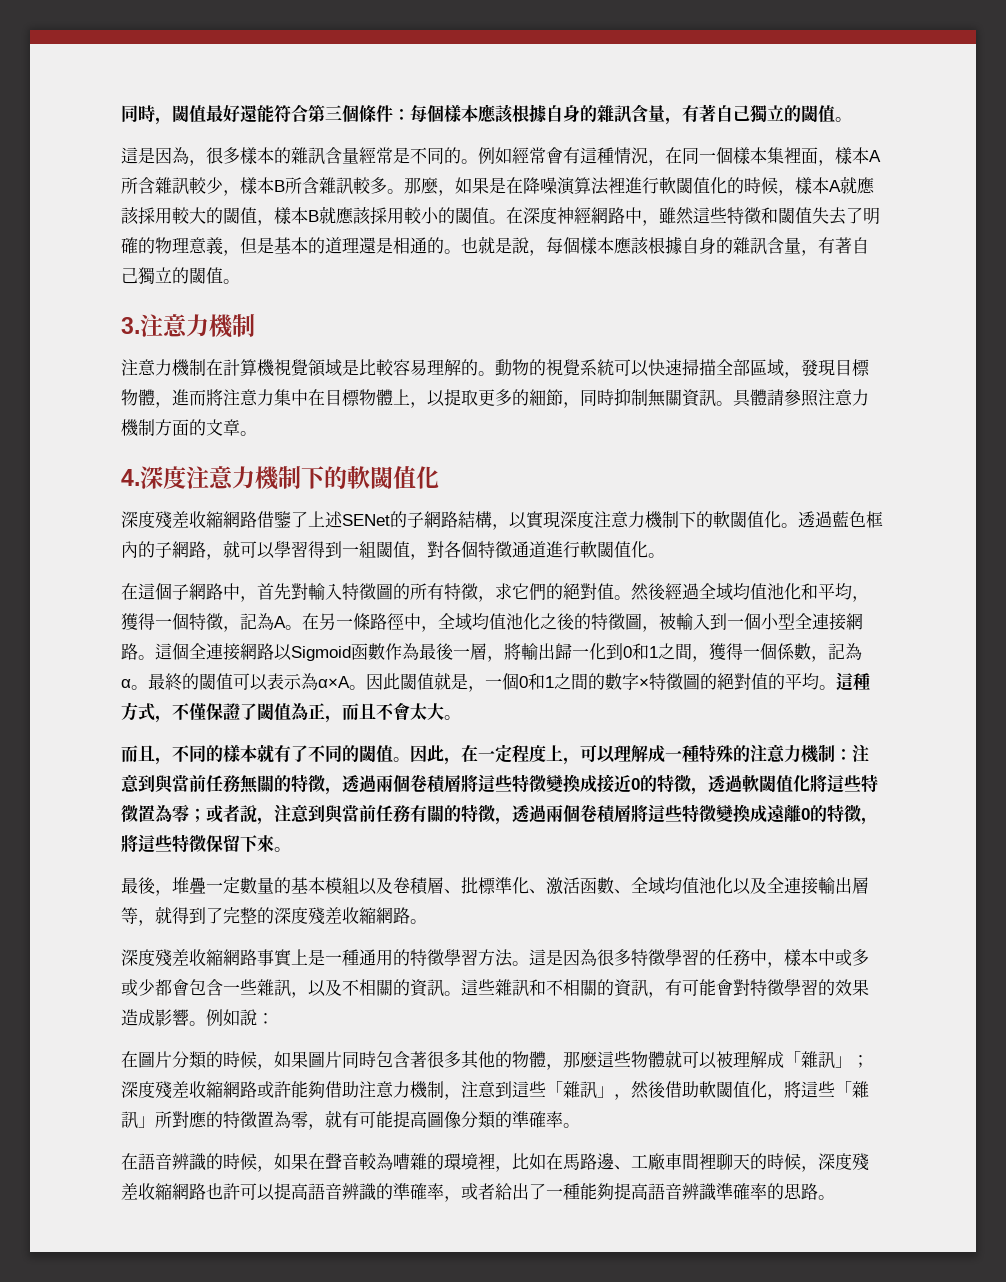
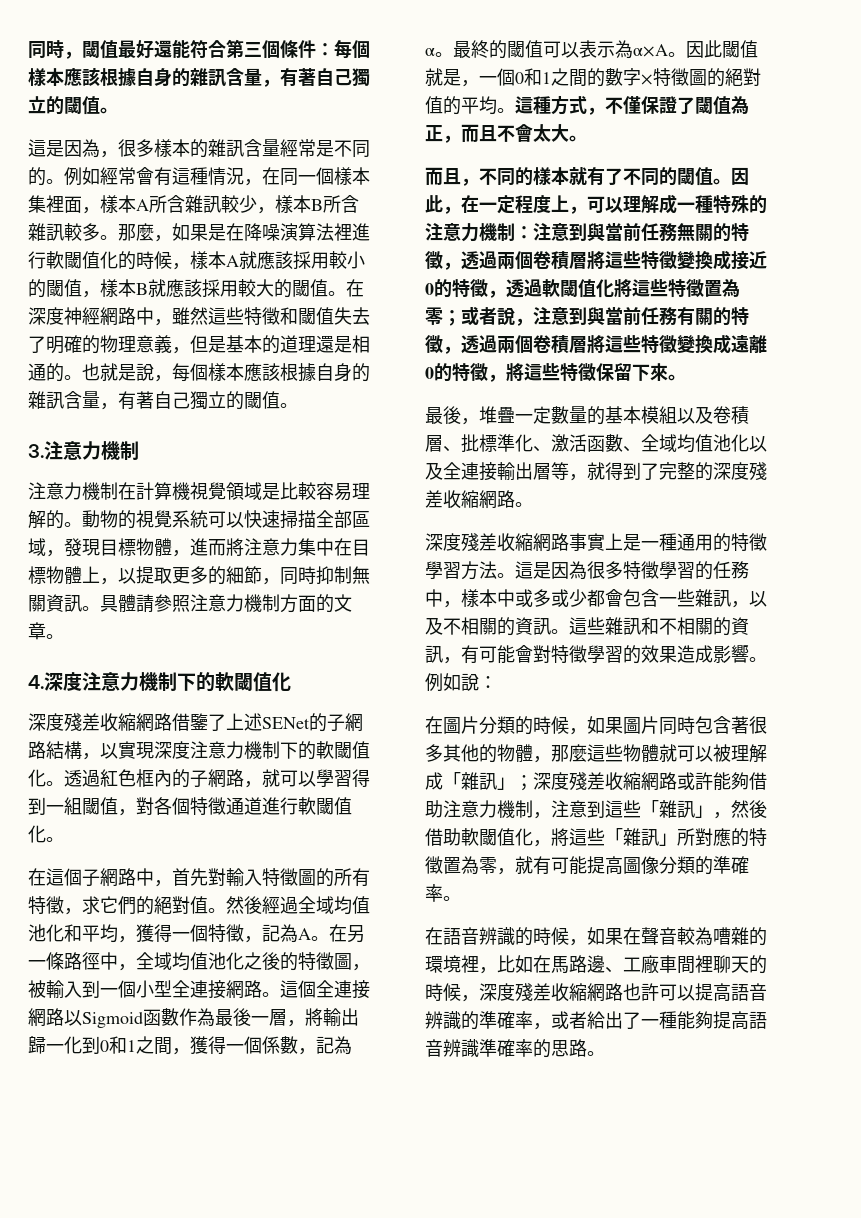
- 那麼，如果是在降噪演算法裡進行軟閾值化的時候，樣本A就應該採用較大的閾值，樣本B就應該採用較小的閾值。
+ 那麼，如果是在降噪演算法裡進行軟閾值化的時候，樣本A就應該採用較小的閾值，樣本B就應該採用較大的閾值。
- 透過藍色框內的子網路，就可以學習得到一組閾值，對各個特徵通道進行軟閾值化。
+ 透過紅色框內的子網路，就可以學習得到一組閾值，對各個特徵通道進行軟閾值化。

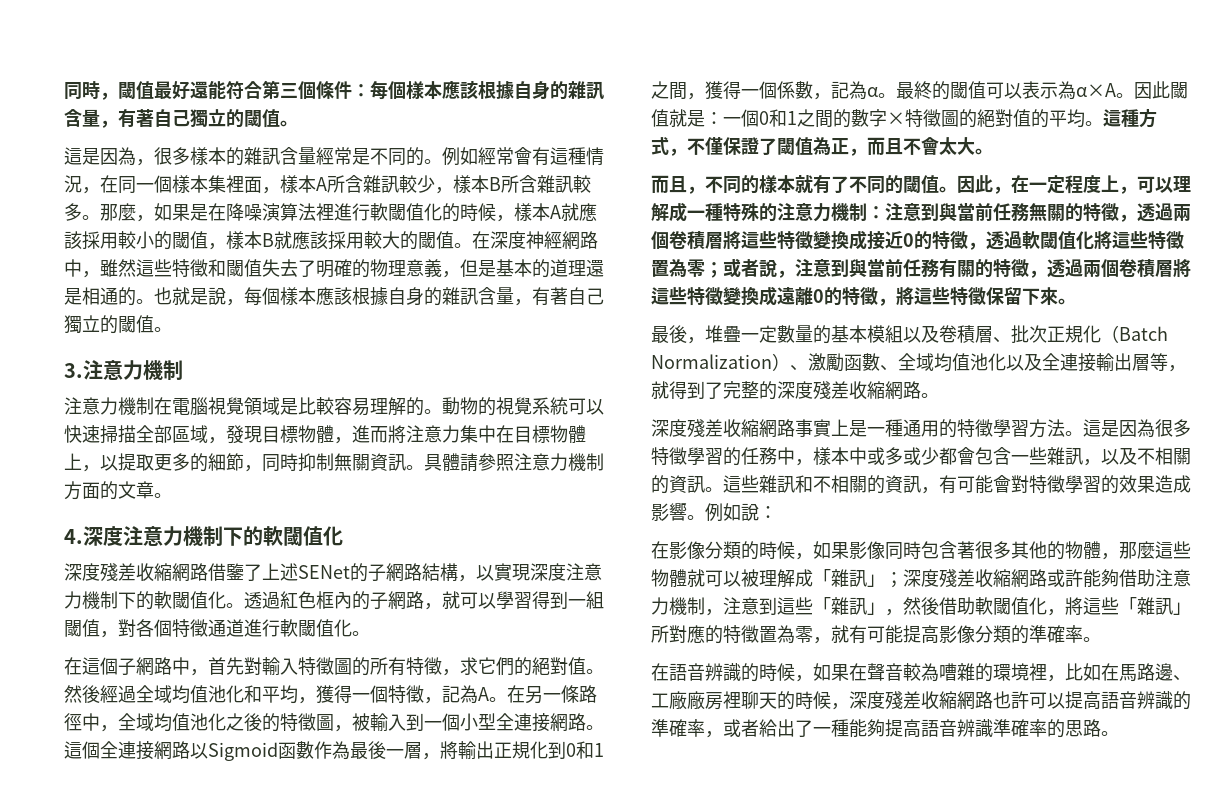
- 注意力機制在計算機視覺領域是比較容易理解的。
+ 注意力機制在電腦視覺領域是比較容易理解的。
- 這個全連接網路以Sigmoid函數作為最後一層，將輸出歸一化到0和1之間，獲得一個係數，記為α。
+ 這個全連接網路以Sigmoid函數作為最後一層，將輸出正規化到0和1之間，獲得一個係數，記為α。
- 因此閾值就是，一個0和1之間的數字×特徵圖的絕對值的平均。
+ 因此閾值就是：一個0和1之間的數字×特徵圖的絕對值的平均。
- 最後，堆疊一定數量的基本模組以及卷積層、批標準化、激活函數、全域均值池化以及全連接輸出層等，就得到了完整的深度殘差收縮網路。
+ 最後，堆疊一定數量的基本模組以及卷積層、批次正規化（Batch Normalization）、激勵函數、全域均值池化以及全連接輸出層等，就得到了完整的深度殘差收縮網路。
- 在圖片分類的時候，如果圖片同時包含著很多其他的物體，那麼這些物體就可以被理解成「雜訊」；深度殘差收縮網路或許能夠借助注意力機制，注意到這些「雜訊」，然後借助軟閾值化，將這些「雜訊」所對應的特徵置為零，就有可能提高圖像分類的準確率。
+ 在影像分類的時候，如果影像同時包含著很多其他的物體，那麼這些物體就可以被理解成「雜訊」；深度殘差收縮網路或許能夠借助注意力機制，注意到這些「雜訊」，然後借助軟閾值化，將這些「雜訊」所對應的特徵置為零，就有可能提高影像分類的準確率。
- 在語音辨識的時候，如果在聲音較為嘈雜的環境裡，比如在馬路邊、工廠車間裡聊天的時候，深度殘差收縮網路也許可以提高語音辨識的準確率，或者給出了一種能夠提高語音辨識準確率的思路。
+ 在語音辨識的時候，如果在聲音較為嘈雜的環境裡，比如在馬路邊、工廠廠房裡聊天的時候，深度殘差收縮網路也許可以提高語音辨識的準確率，或者給出了一種能夠提高語音辨識準確率的思路。

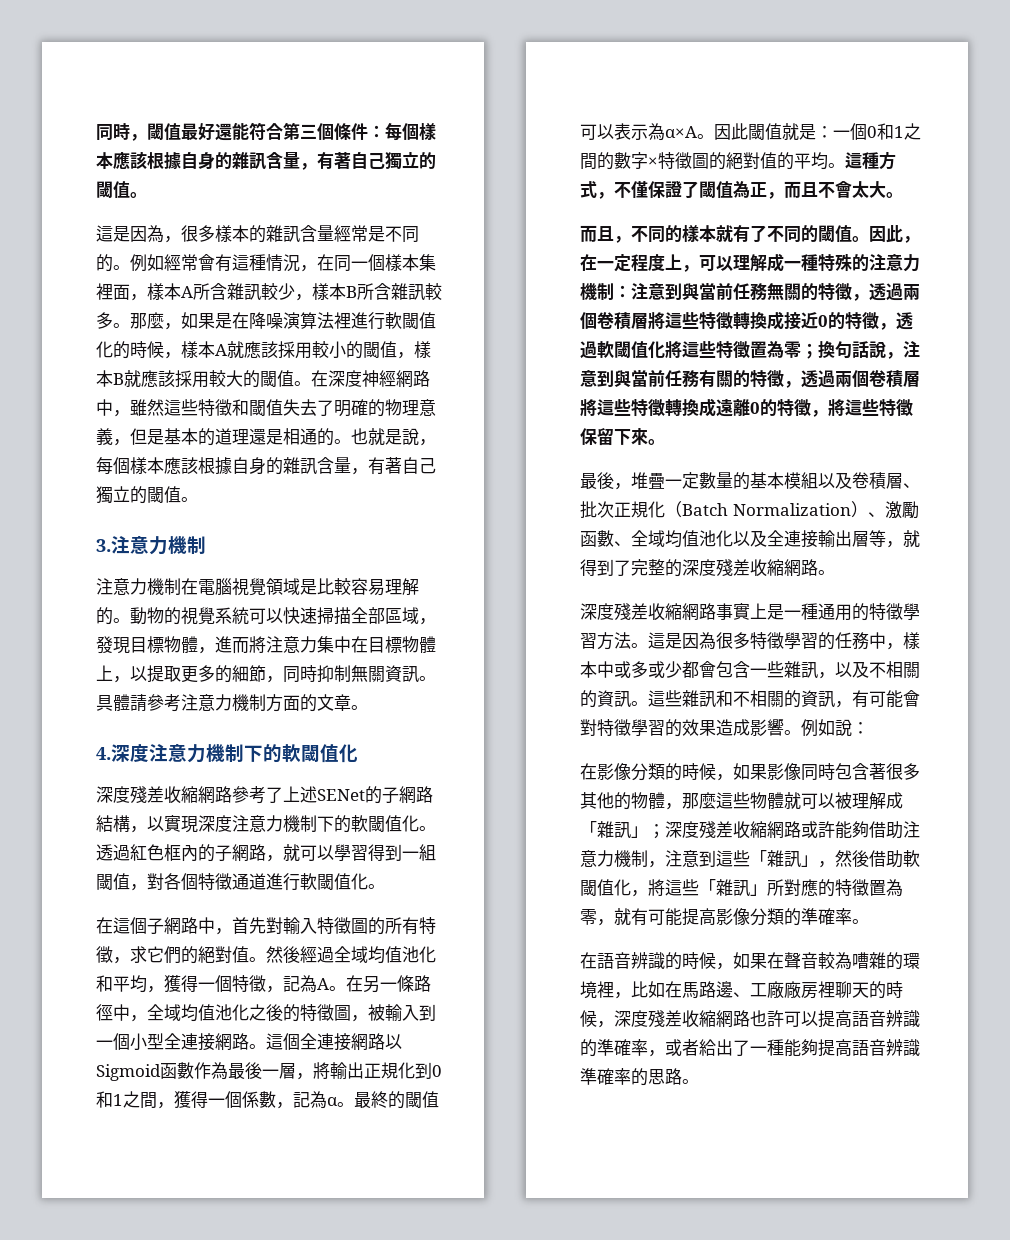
- 具體請參照注意力機制方面的文章。
+ 具體請參考注意力機制方面的文章。
- 深度殘差收縮網路借鑒了上述SENet的子網路結構，以實現深度注意力機制下的軟閾值化。
+ 深度殘差收縮網路參考了上述SENet的子網路結構，以實現深度注意力機制下的軟閾值化。
- 注意到與當前任務無關的特徵，透過兩個卷積層將這些特徵變換成接近0的特徵，透過軟閾值化將這些特徵置為零；
+ 注意到與當前任務無關的特徵，透過兩個卷積層將這些特徵轉換成接近0的特徵，透過軟閾值化將這些特徵置為零；
- 或者說，注意到與當前任務有關的特徵，透過兩個卷積層將這些特徵變換成遠離0的特徵，將這些特徵保留下來。
+ 換句話說，注意到與當前任務有關的特徵，透過兩個卷積層將這些特徵轉換成遠離0的特徵，將這些特徵保留下來。

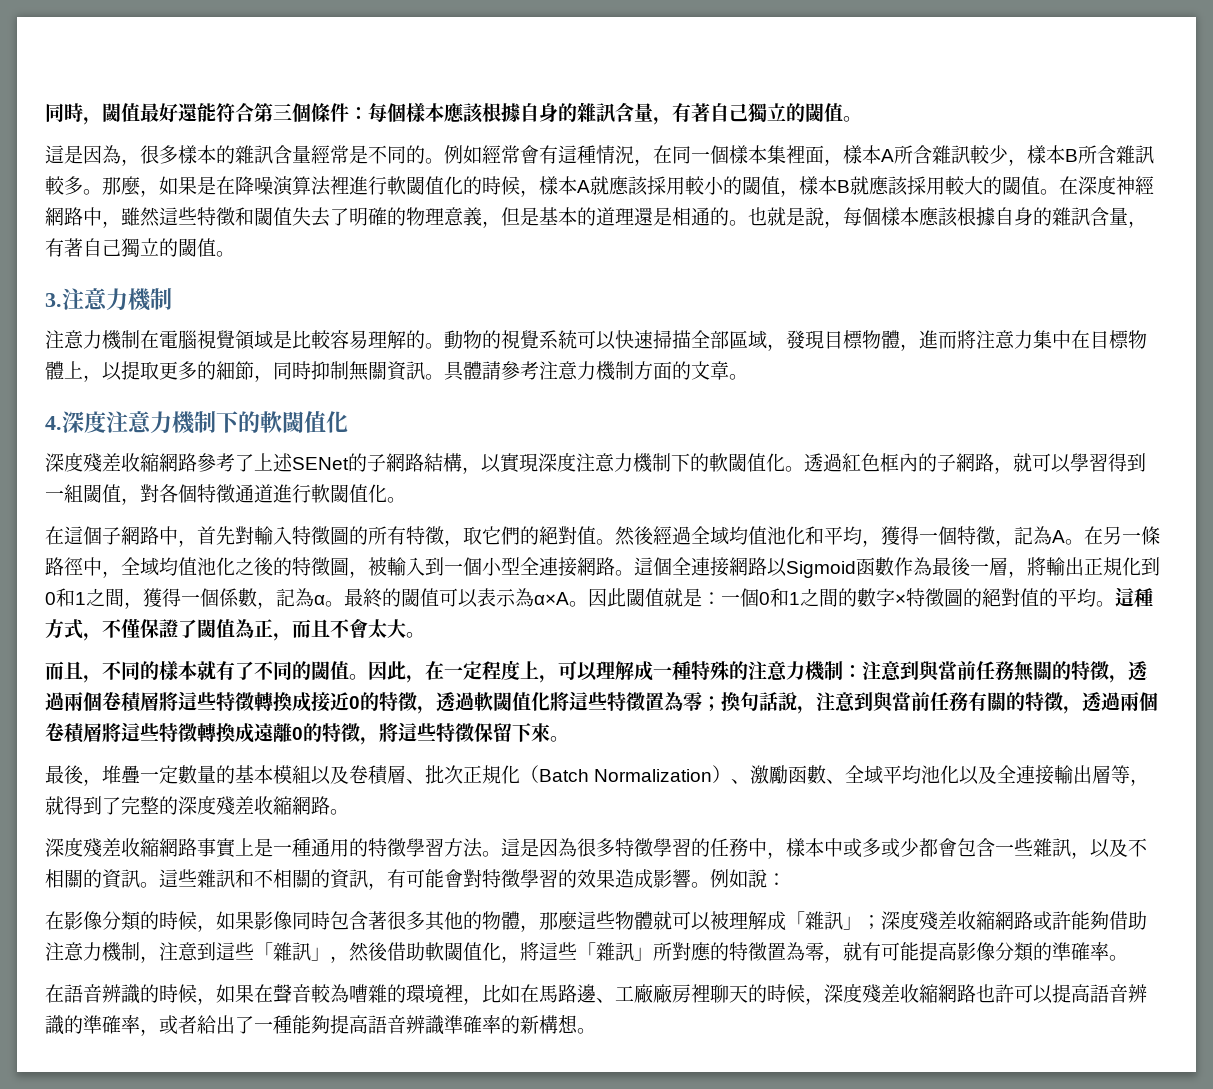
- 在這個子網路中，首先對輸入特徵圖的所有特徵，求它們的絕對值。
+ 在這個子網路中，首先對輸入特徵圖的所有特徵，取它們的絕對值。
- 最後，堆疊一定數量的基本模組以及卷積層、批次正規化（Batch Normalization）、激勵函數、全域均值池化以及全連接輸出層等，就得到了完整的深度殘差收縮網路。
+ 最後，堆疊一定數量的基本模組以及卷積層、批次正規化（Batch Normalization）、激勵函數、全域平均池化以及全連接輸出層等，就得到了完整的深度殘差收縮網路。
- 在語音辨識的時候，如果在聲音較為嘈雜的環境裡，比如在馬路邊、工廠廠房裡聊天的時候，深度殘差收縮網路也許可以提高語音辨識的準確率，或者給出了一種能夠提高語音辨識準確率的思路。
+ 在語音辨識的時候，如果在聲音較為嘈雜的環境裡，比如在馬路邊、工廠廠房裡聊天的時候，深度殘差收縮網路也許可以提高語音辨識的準確率，或者給出了一種能夠提高語音辨識準確率的新構想。

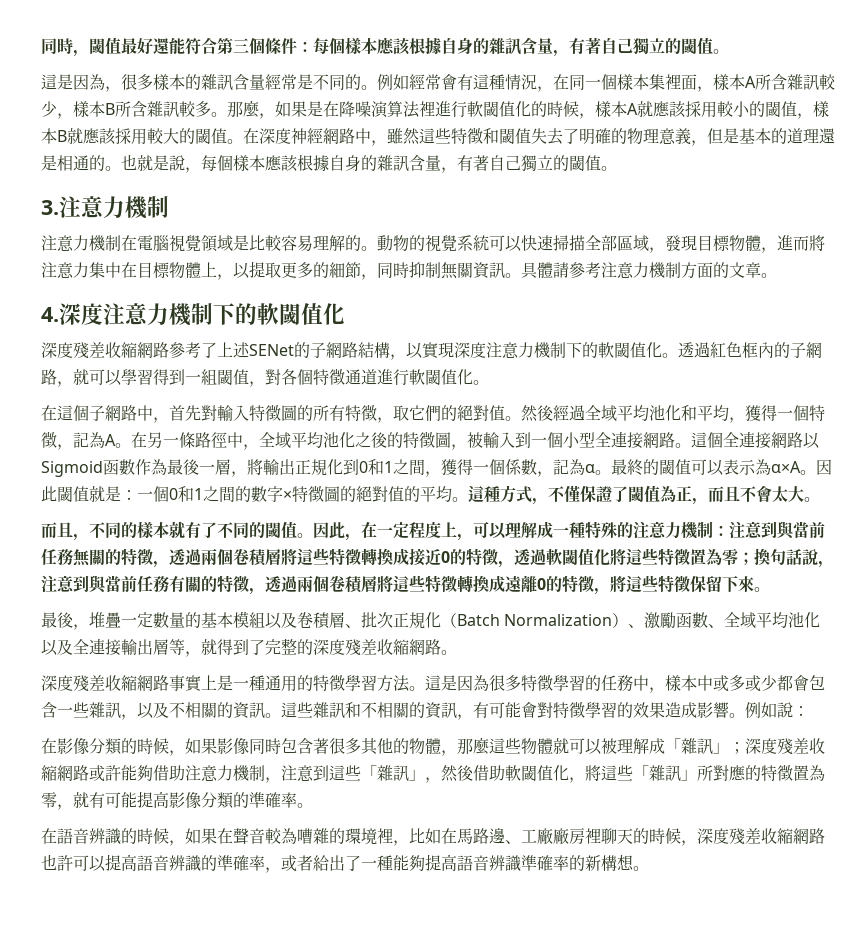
- 然後經過全域均值池化和平均，獲得一個特徵，記為A。
+ 然後經過全域平均池化和平均，獲得一個特徵，記為A。
- 在另一條路徑中，全域均值池化之後的特徵圖，被輸入到一個小型全連接網路。
+ 在另一條路徑中，全域平均池化之後的特徵圖，被輸入到一個小型全連接網路。

